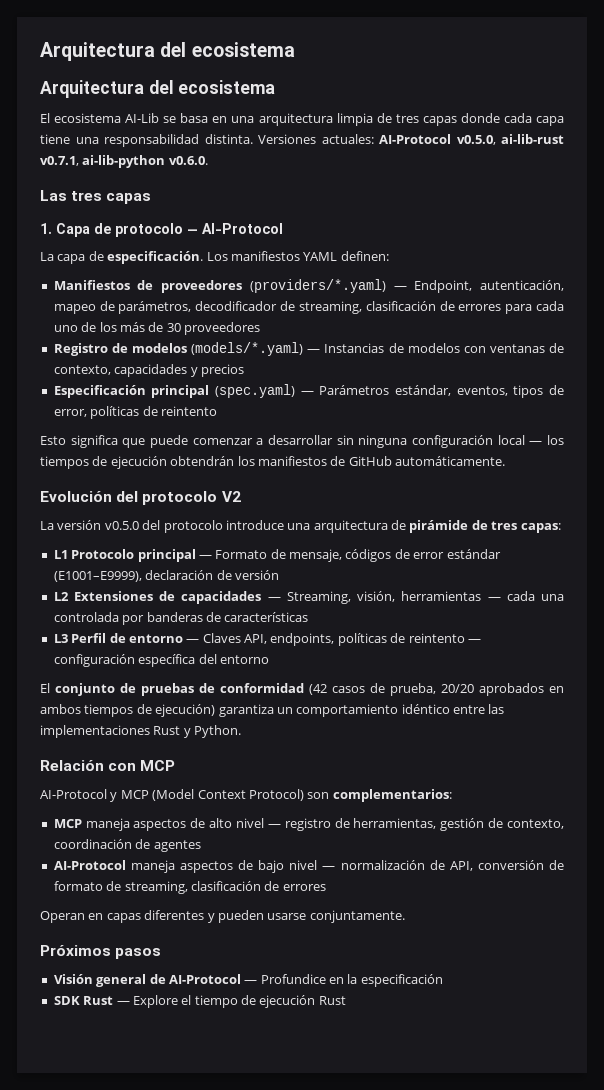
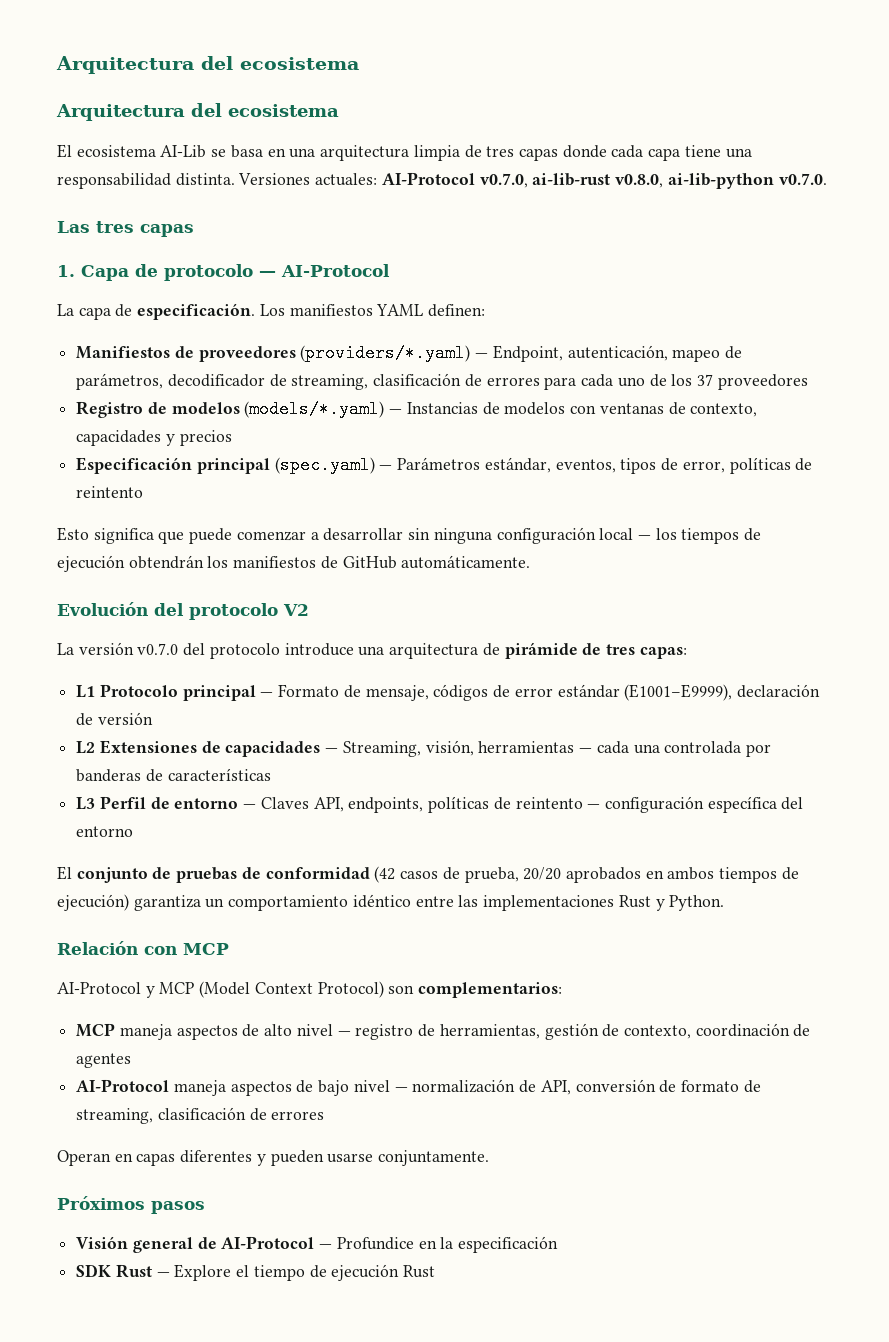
- Versiones actuales: AI-Protocol v0.5.0, ai-lib-rust v0.7.1, ai-lib-python v0.6.0.
+ Versiones actuales: AI-Protocol v0.7.0, ai-lib-rust v0.8.0, ai-lib-python v0.7.0.
- Manifiestos de proveedores (providers/*.yaml) — Endpoint, autenticación, mapeo de parámetros, decodificador de streaming, clasificación de errores para cada uno de los más de 30 proveedores
+ Manifiestos de proveedores (providers/*.yaml) — Endpoint, autenticación, mapeo de parámetros, decodificador de streaming, clasificación de errores para cada uno de los 37 proveedores
- La versión v0.5.0 del protocolo introduce una arquitectura de pirámide de tres capas:
+ La versión v0.7.0 del protocolo introduce una arquitectura de pirámide de tres capas:

